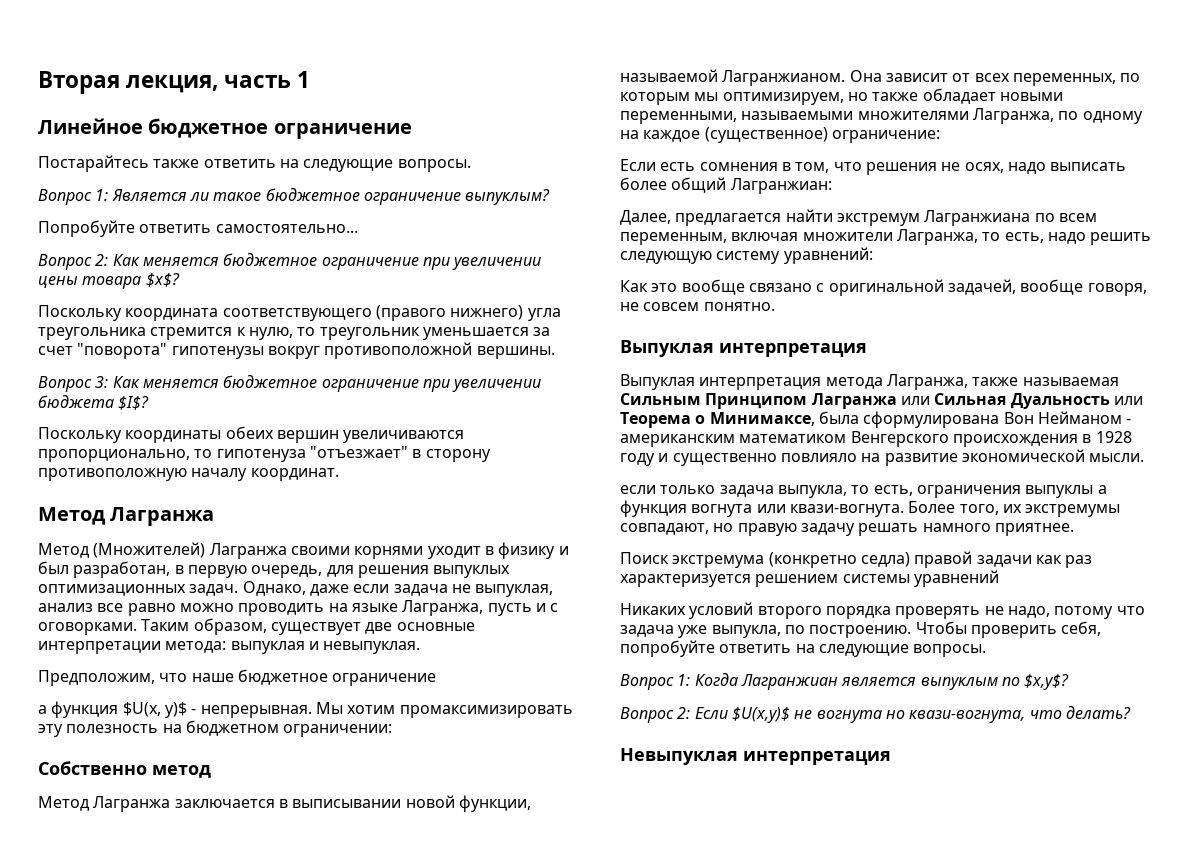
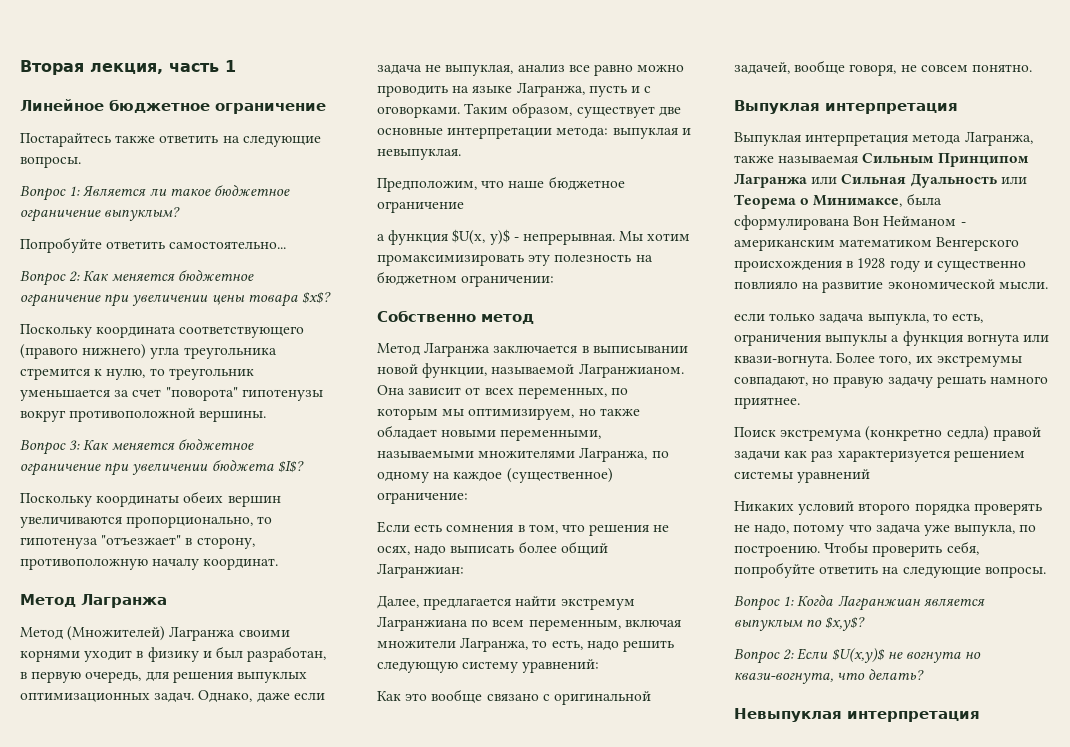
- Поскольку координаты обеих вершин увеличиваются пропорционально, то гипотенуза "отъезжает" в сторону противоположную началу координат.
+ Поскольку координаты обеих вершин увеличиваются пропорционально, то гипотенуза "отъезжает" в сторону, противоположную началу координат.

